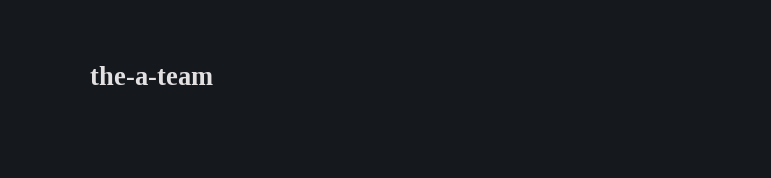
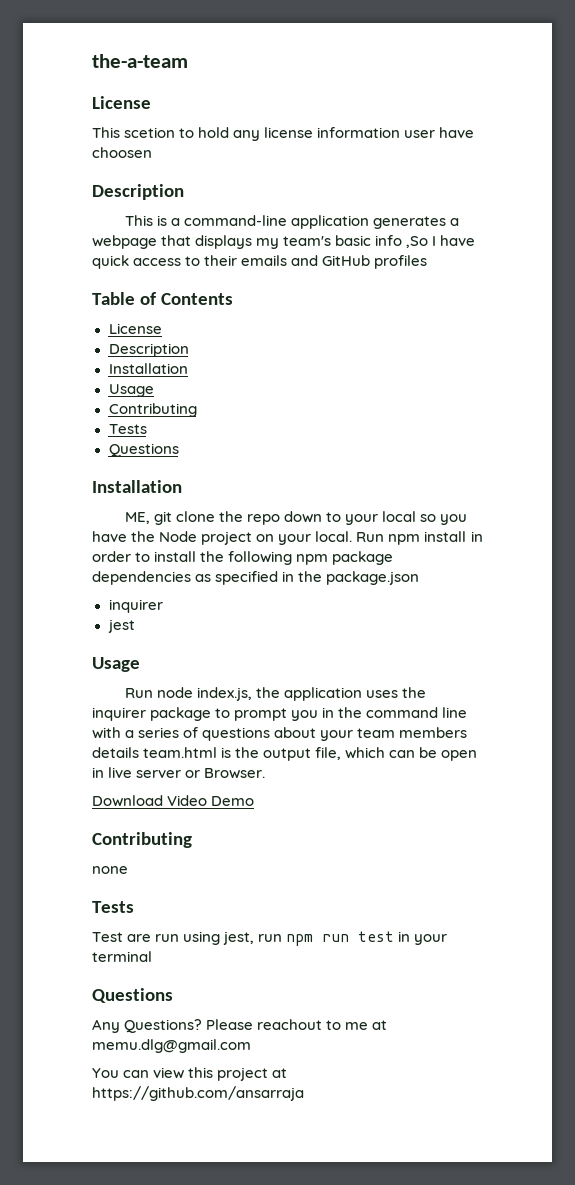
  the-a-team
+ License
+ This scetion to hold any license information user have choosen
+ Description
+ This is a command-line application generates a webpage that displays my team's basic info ,So I have quick access to their emails and GitHub profiles
+ Table of Contents
+ License
+ Description
+ Installation
+ Usage
+ Contributing
+ Tests
+ Questions
+ Installation
+ ME, git clone the repo down to your local so you have the Node project on your local. Run npm install in order to install the following npm package dependencies as specified in the package.json
+ inquirer
+ jest
+ Usage
+ Run node index.js, the application uses the inquirer package to prompt you in the command line with a series of questions about your team members details team.html is the output file, which can be open in live server or Browser.
+ Download Video Demo
+ Contributing
+ none
+ Tests
+ Test are run using jest, run npm run test in your terminal
+ Questions
+ Any Questions? Please reachout to me at memu.dlg@gmail.com
+ You can view this project at https://github.com/ansarraja

